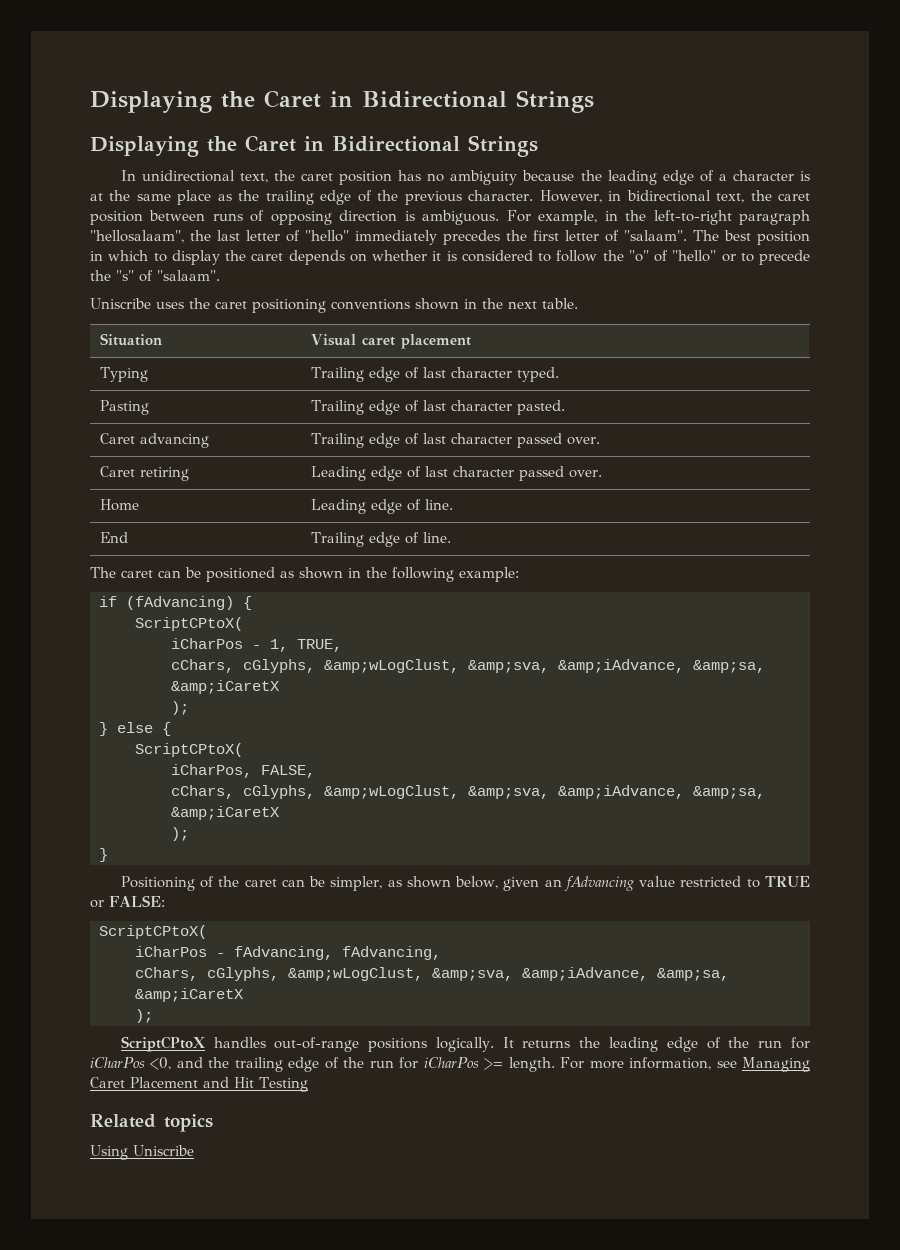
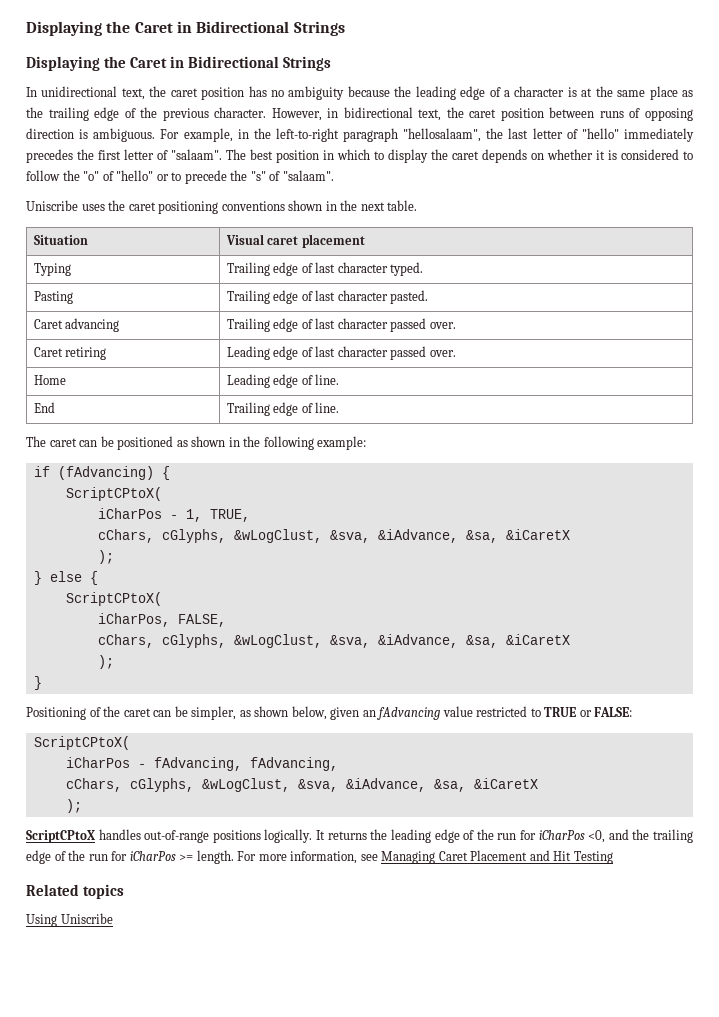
  iCharPos - 1, TRUE,
- cChars, cGlyphs, &amp;wLogClust, &amp;sva, &amp;iAdvance, &amp;sa, &amp;iCaretX
+ cChars, cGlyphs, &wLogClust, &sva, &iAdvance, &sa, &iCaretX
  iCharPos, FALSE,
- cChars, cGlyphs, &amp;wLogClust, &amp;sva, &amp;iAdvance, &amp;sa, &amp;iCaretX
+ cChars, cGlyphs, &wLogClust, &sva, &iAdvance, &sa, &iCaretX
  iCharPos - fAdvancing, fAdvancing,
- cChars, cGlyphs, &amp;wLogClust, &amp;sva, &amp;iAdvance, &amp;sa, &amp;iCaretX
+ cChars, cGlyphs, &wLogClust, &sva, &iAdvance, &sa, &iCaretX

